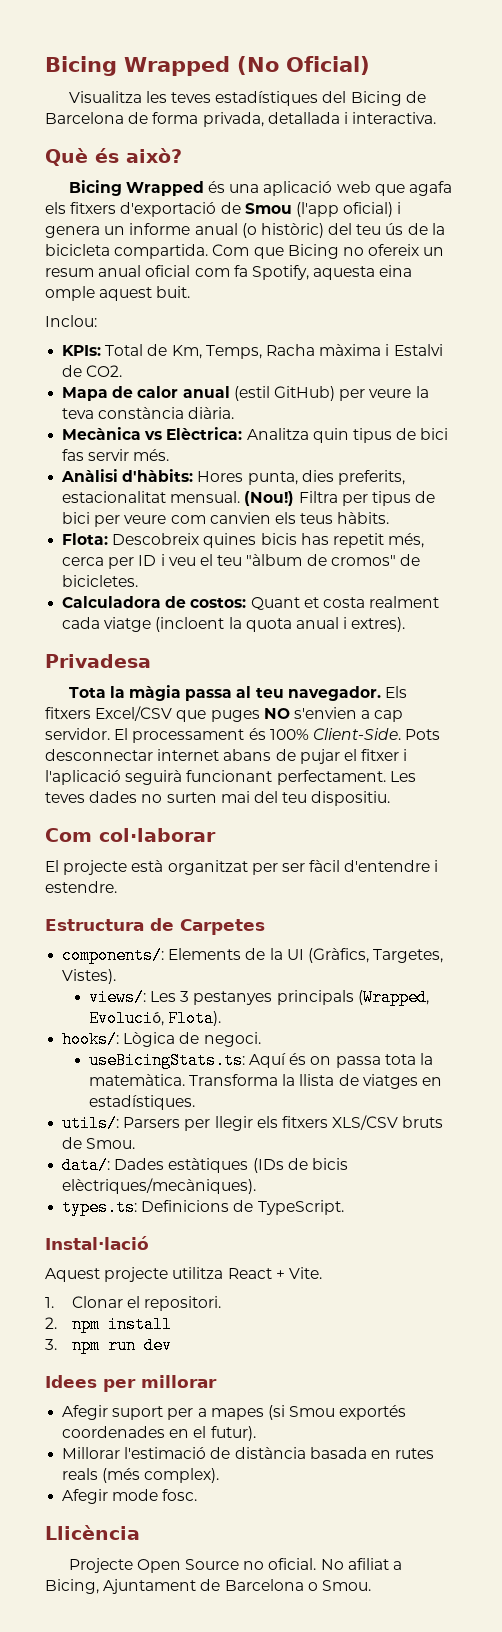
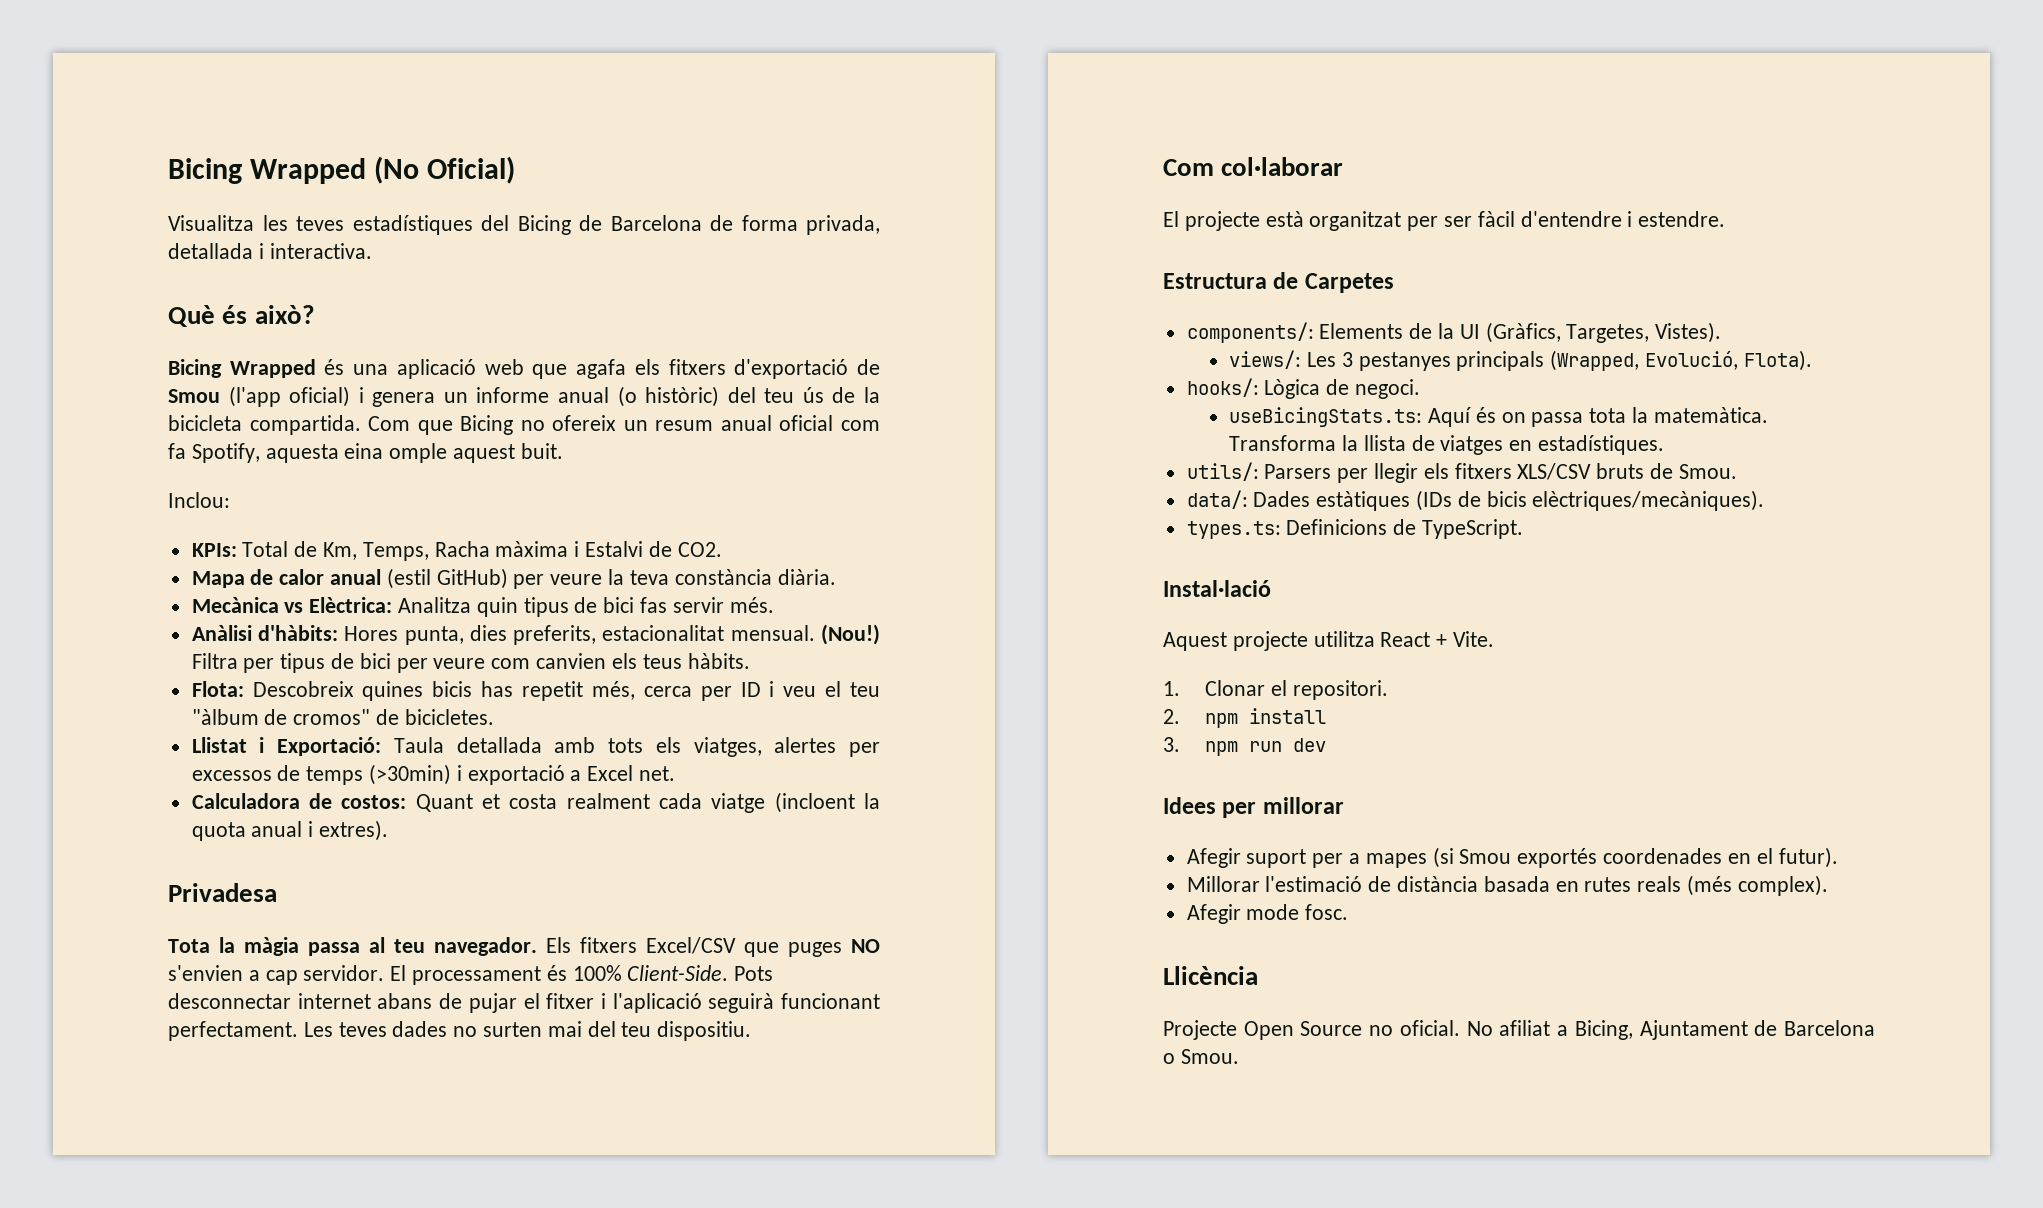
+ Llistat i Exportació: Taula detallada amb tots els viatges, alertes per excessos de temps (>30min) i exportació a Excel net.

